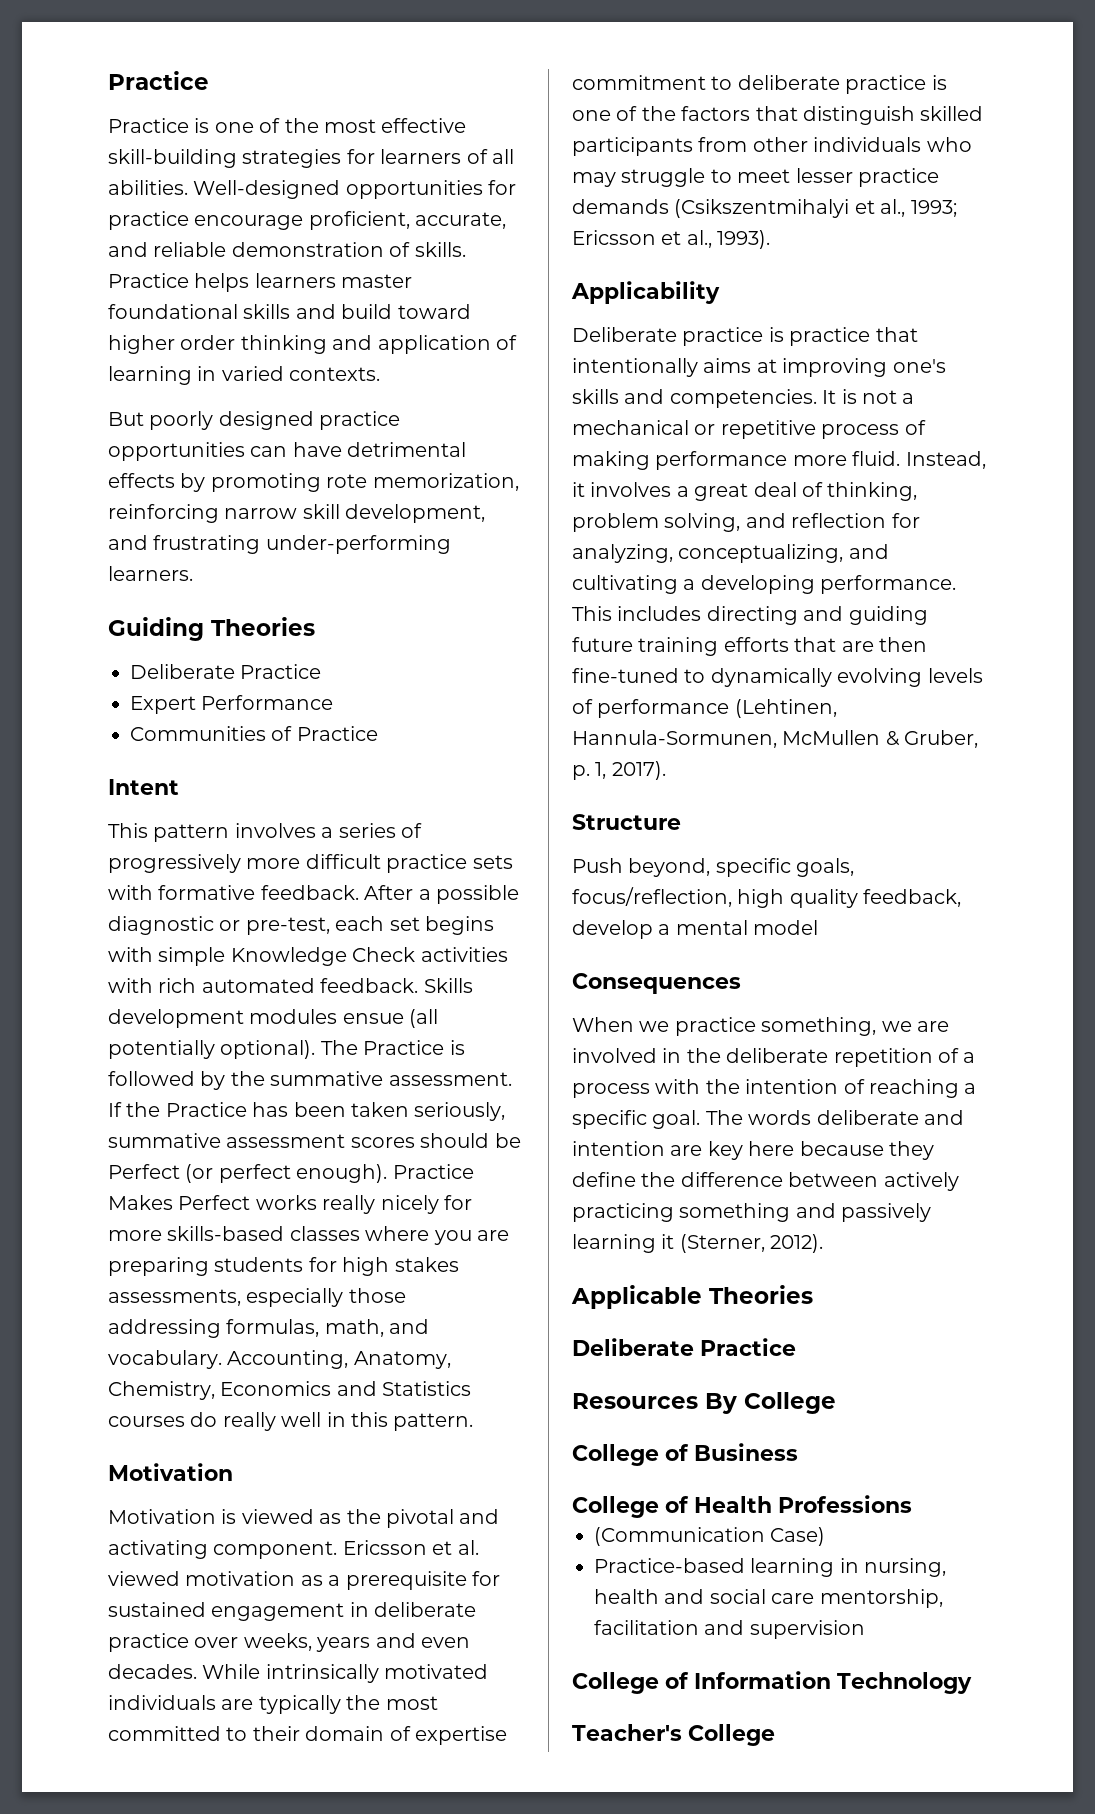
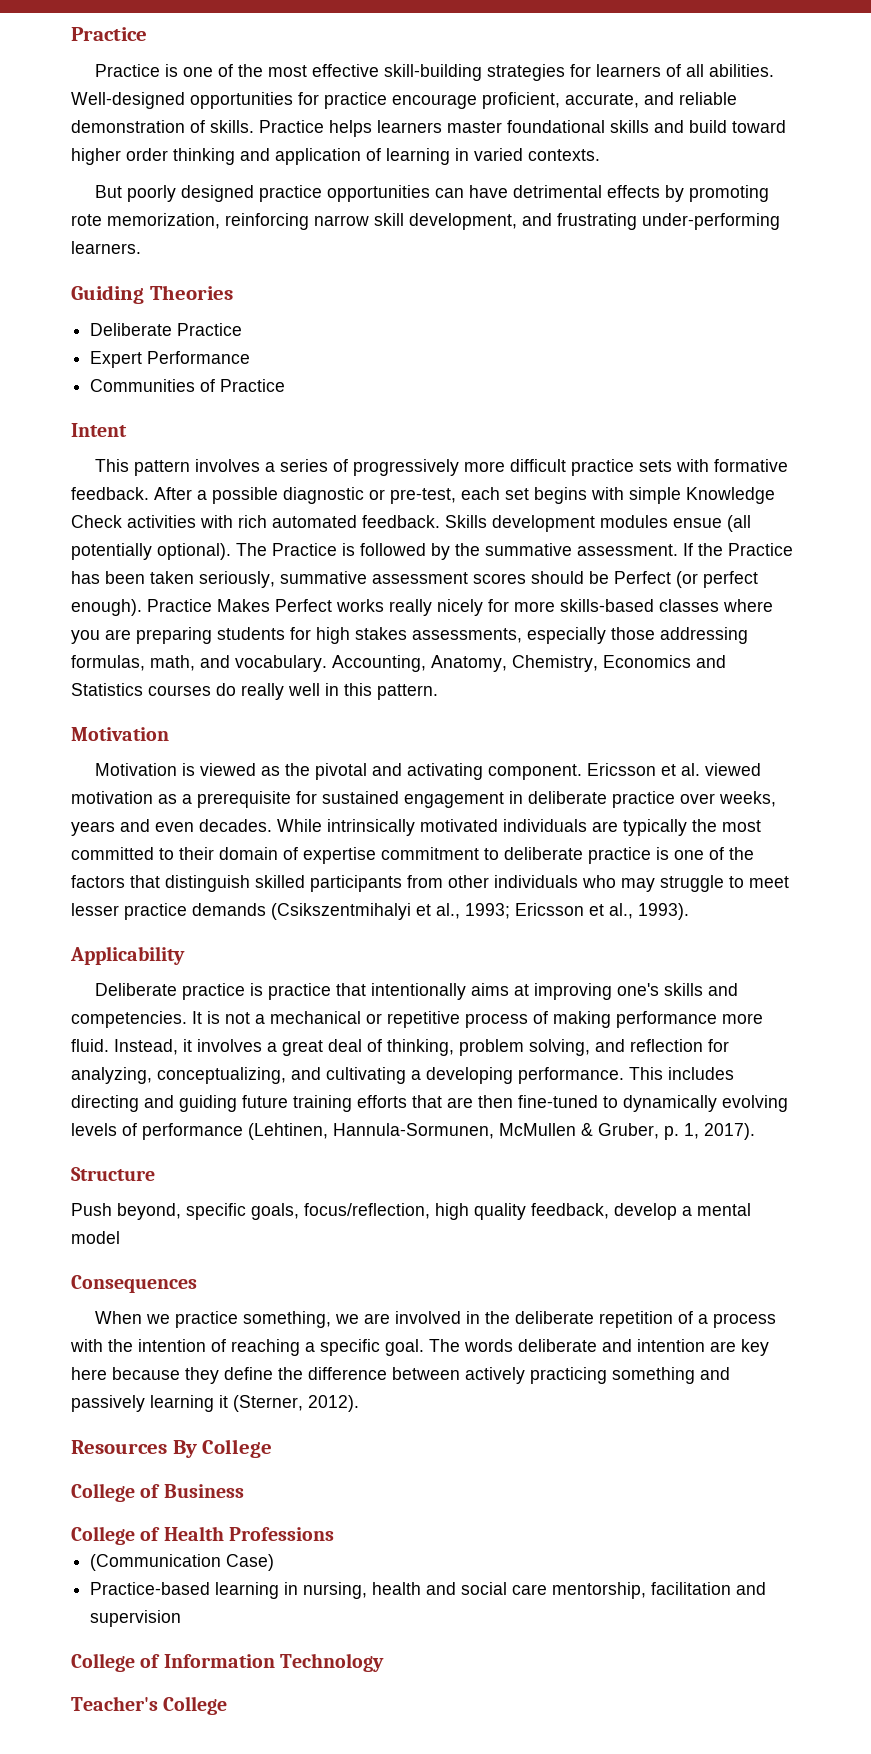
- Applicable Theories
- Deliberate Practice

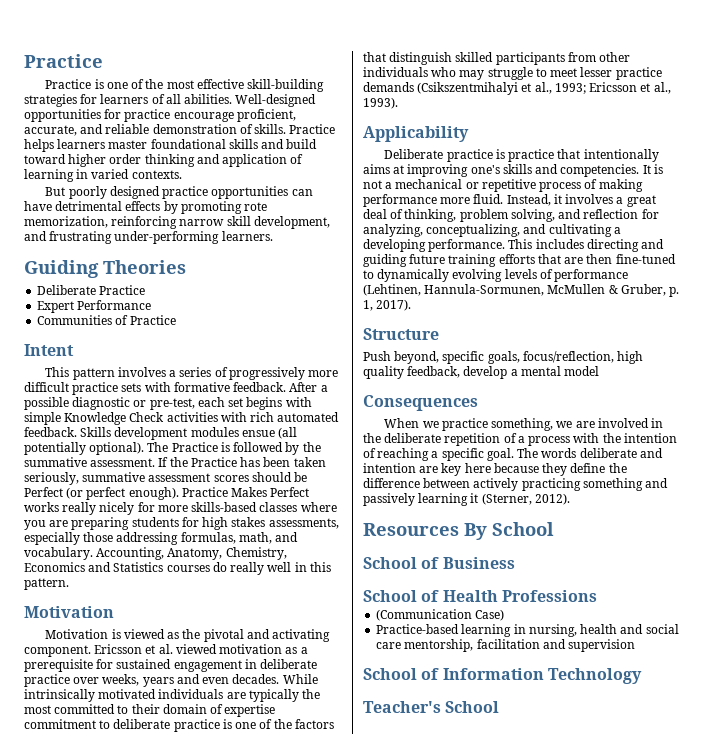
- Resources By College
- College of Business
+ Resources By School
+ School of Business
- College of Health Professions
+ School of Health Professions
- College of Information Technology
+ School of Information Technology
- Teacher's College
+ Teacher's School

